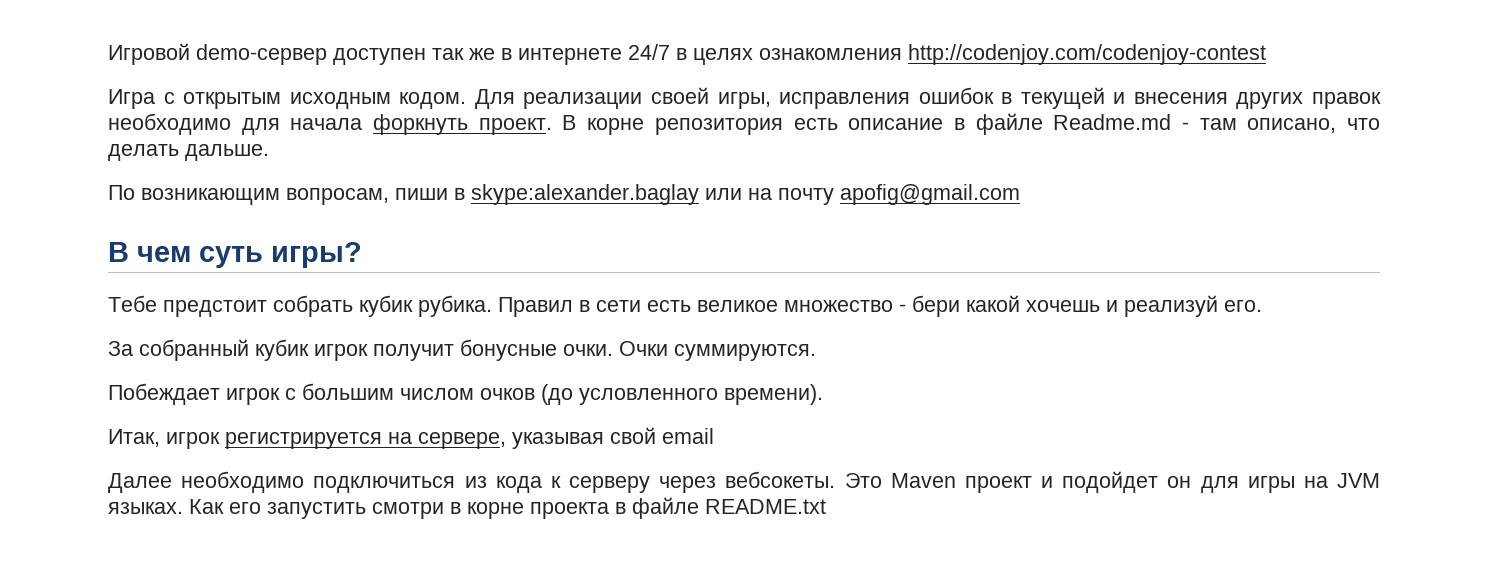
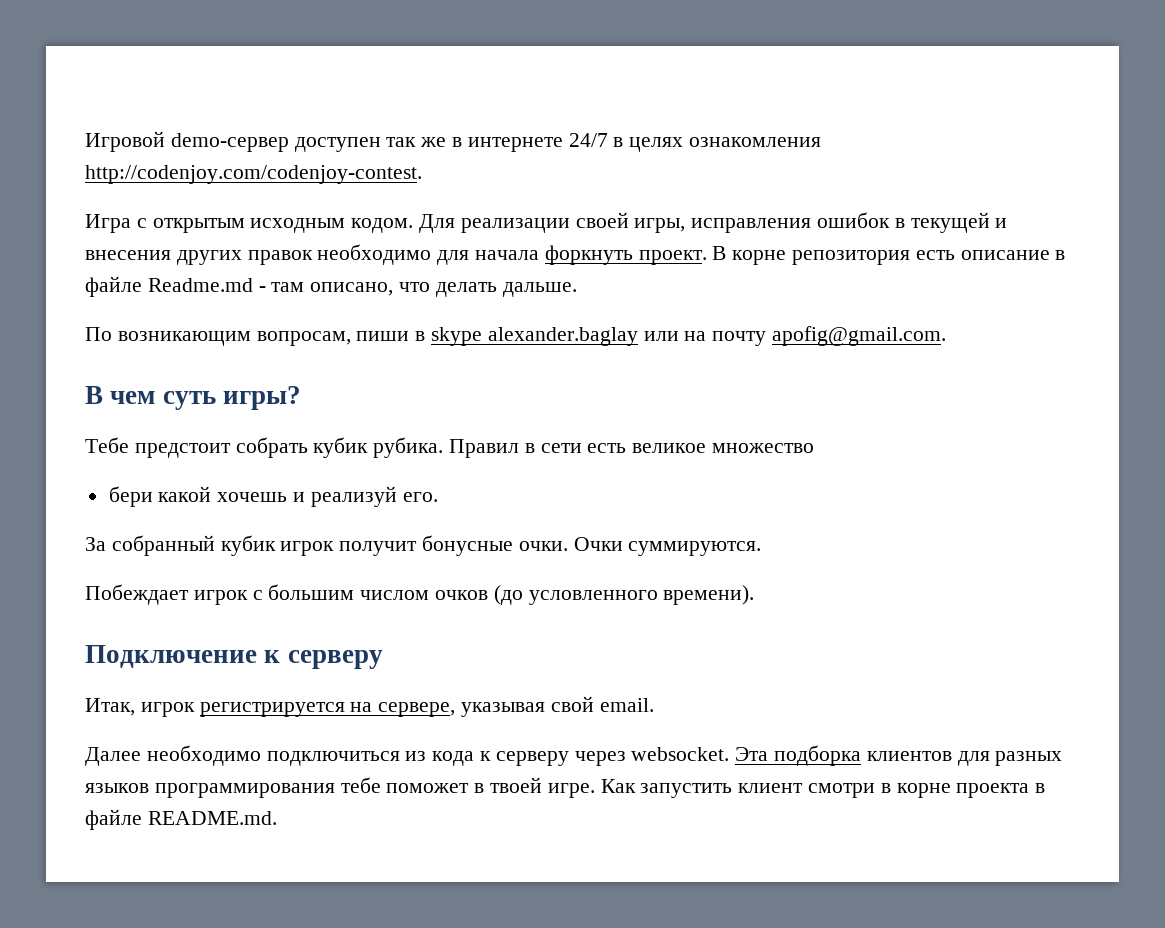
- Игровой demo-сервер доступен так же в интернете 24/7 в целях ознакомления http://codenjoy.com/codenjoy-contest
+ Игровой demo-сервер доступен так же в интернете 24/7 в целях ознакомления http://codenjoy.com/codenjoy-contest.
- По возникающим вопросам, пиши в skype:alexander.baglay или на почту apofig@gmail.com
+ По возникающим вопросам, пиши в skype alexander.baglay или на почту apofig@gmail.com.
- Правил в сети есть великое множество - бери какой хочешь и реализуй его.
+ Правил в сети есть великое множество
+ бери какой хочешь и реализуй его.
+ Подключение к серверу
- Итак, игрок регистрируется на сервере, указывая свой email
+ Итак, игрок регистрируется на сервере, указывая свой email.
- Далее необходимо подключиться из кода к серверу через вебсокеты. Это Maven проект и подойдет он для игры на JVM языках. Как его запустить смотри в корне проекта в файле README.txt
+ Далее необходимо подключиться из кода к серверу через websocket. Эта подборка клиентов для разных языков программирования тебе поможет в твоей игре. Как запустить клиент смотри в корне проекта в файле README.md.

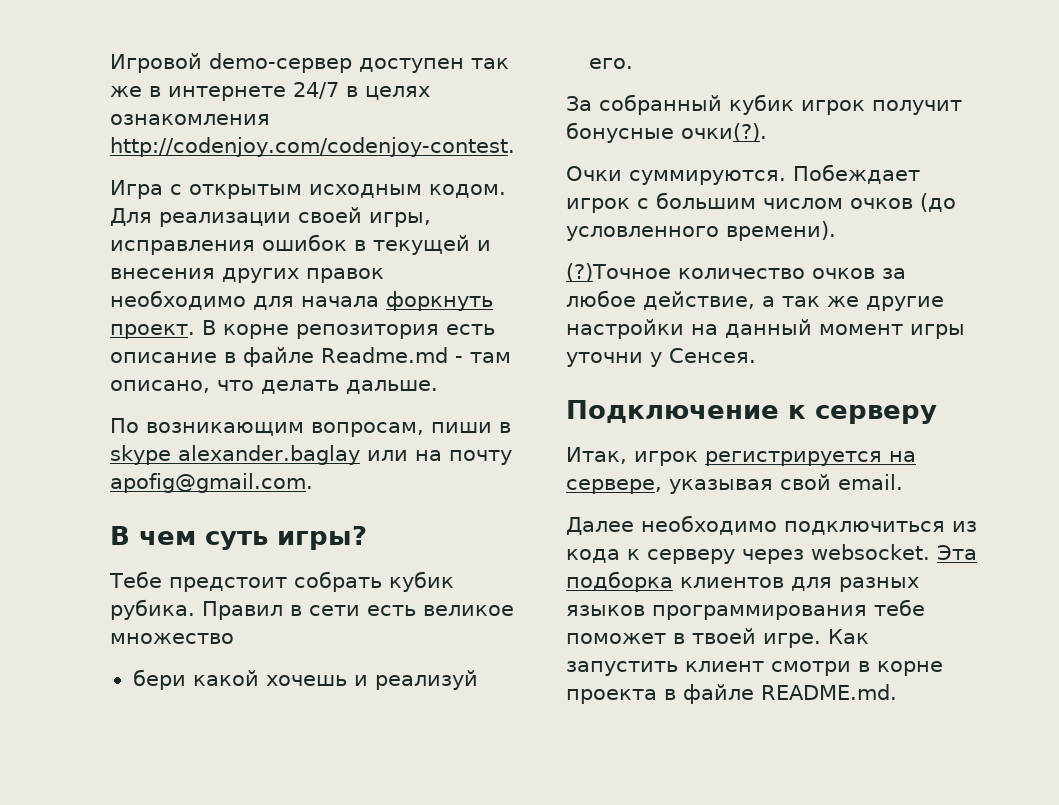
- За собранный кубик игрок получит бонусные очки. Очки суммируются.
- Побеждает игрок с большим числом очков (до условленного времени).
+ За собранный кубик игрок получит бонусные очки(?).
+ Очки суммируются. Побеждает игрок с большим числом очков (до условленного времени).
+ (?)Точное количество очков за любое действие, а так же другие настройки на данный момент игры уточни у Сенсея.

